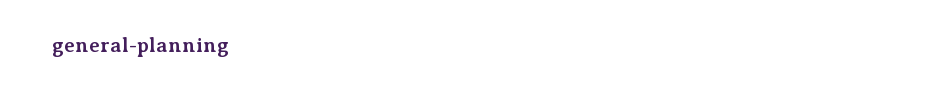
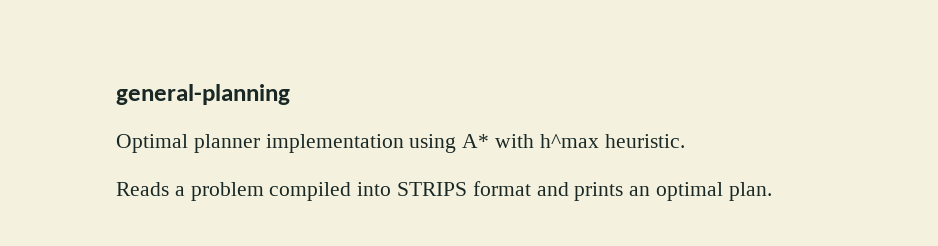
+ Optimal planner implementation using A* with h^max heuristic.
+ Reads a problem compiled into STRIPS format and prints an optimal plan.

